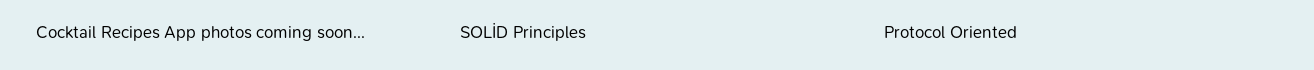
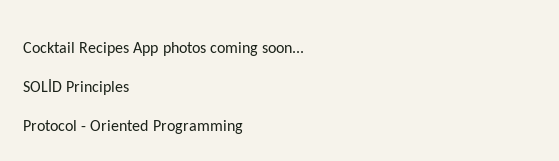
- Protocol Oriented
+ Protocol - Oriented Programming

